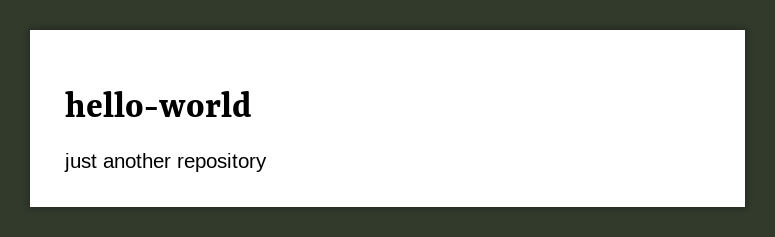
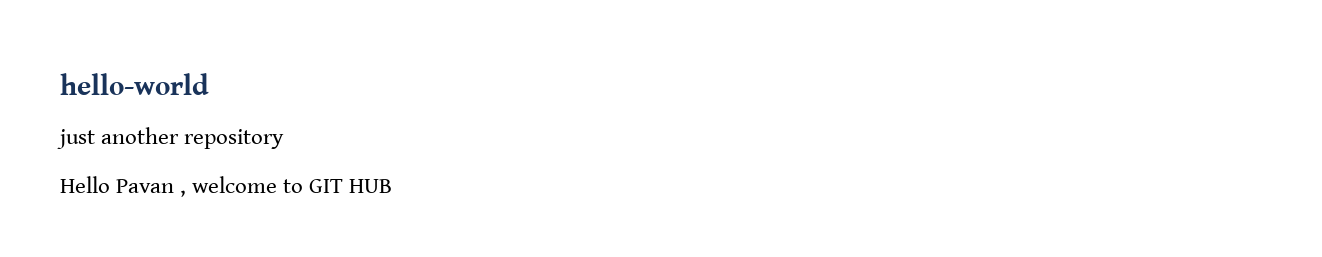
+ Hello Pavan , welcome to GIT HUB

